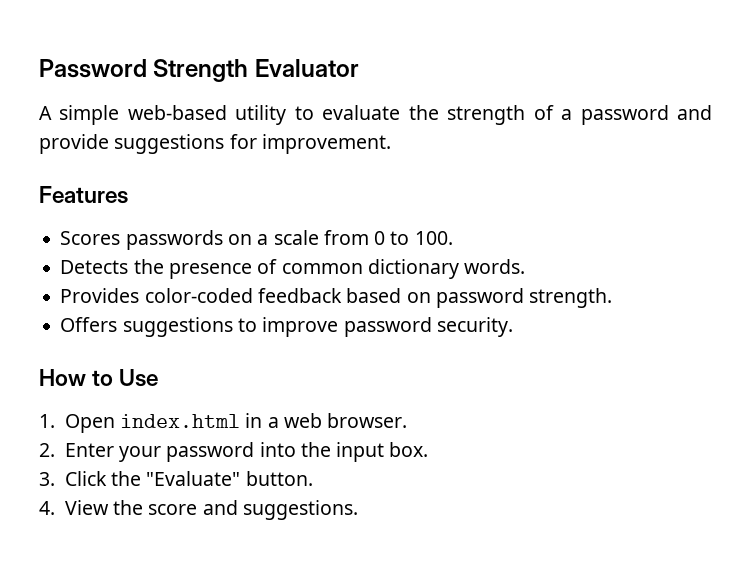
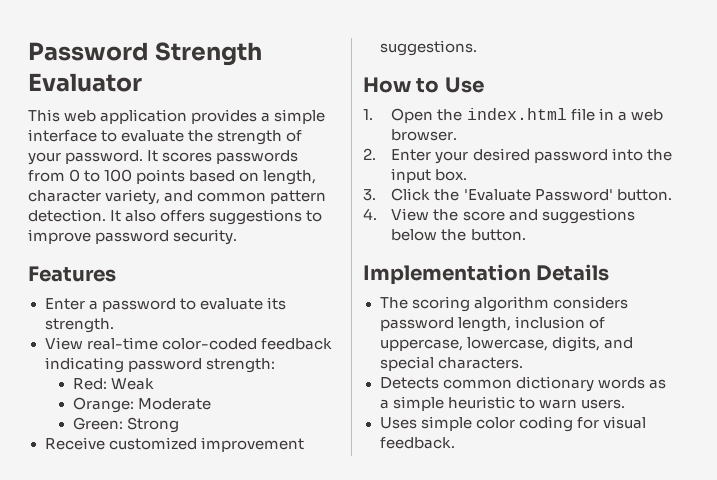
- A simple web-based utility to evaluate the strength of a password and provide suggestions for improvement.
- Features
- Scores passwords on a scale from 0 to 100.
- Detects the presence of common dictionary words.
- Provides color-coded feedback based on password strength.
- Offers suggestions to improve password security.
+ This web application provides a simple interface to evaluate the strength of your password. It scores passwords from 0 to 100 points based on length, character variety, and common pattern detection. It also offers suggestions to improve password security.
+ Features
+ Enter a password to evaluate its strength.
+ View real-time color-coded feedback indicating password strength:
+ Red: Weak
+ Orange: Moderate
+ Green: Strong
+ Receive customized improvement suggestions.
- 1. Open index.html in a web browser.
+ 1. Open the index.html file in a web browser.
- 2. Enter your password into the input box.
+ 2. Enter your desired password into the input box.
- 3. Click the "Evaluate" button.
+ 3. Click the 'Evaluate Password' button.
- 4. View the score and suggestions.
+ 4. View the score and suggestions below the button.
+ Implementation Details
+ The scoring algorithm considers password length, inclusion of uppercase, lowercase, digits, and special characters.
+ Detects common dictionary words as a simple heuristic to warn users.
+ Uses simple color coding for visual feedback.

